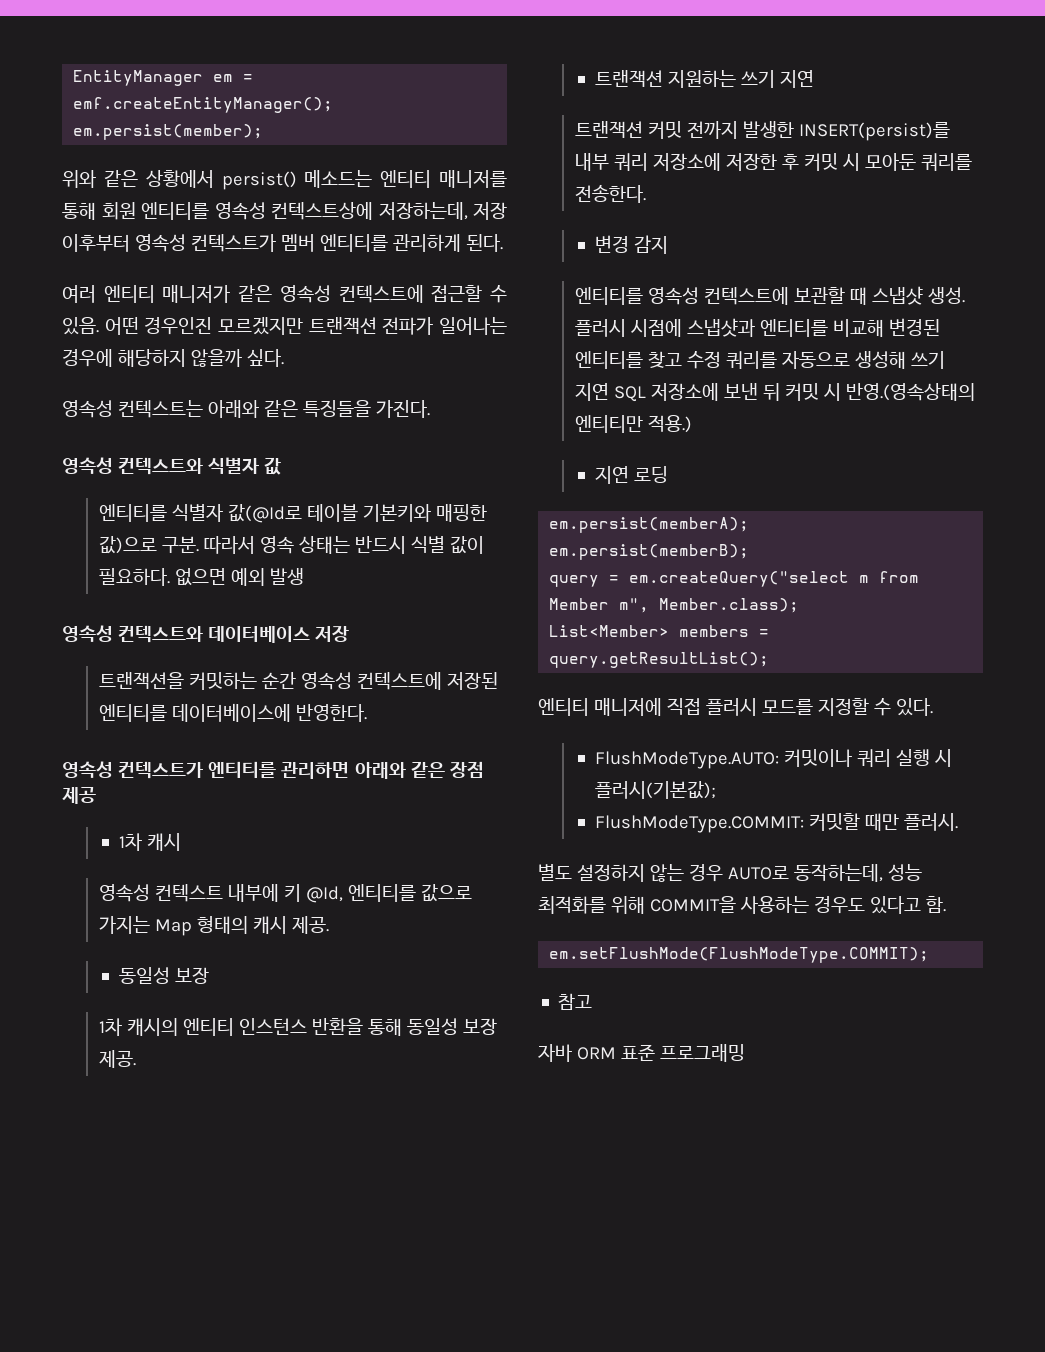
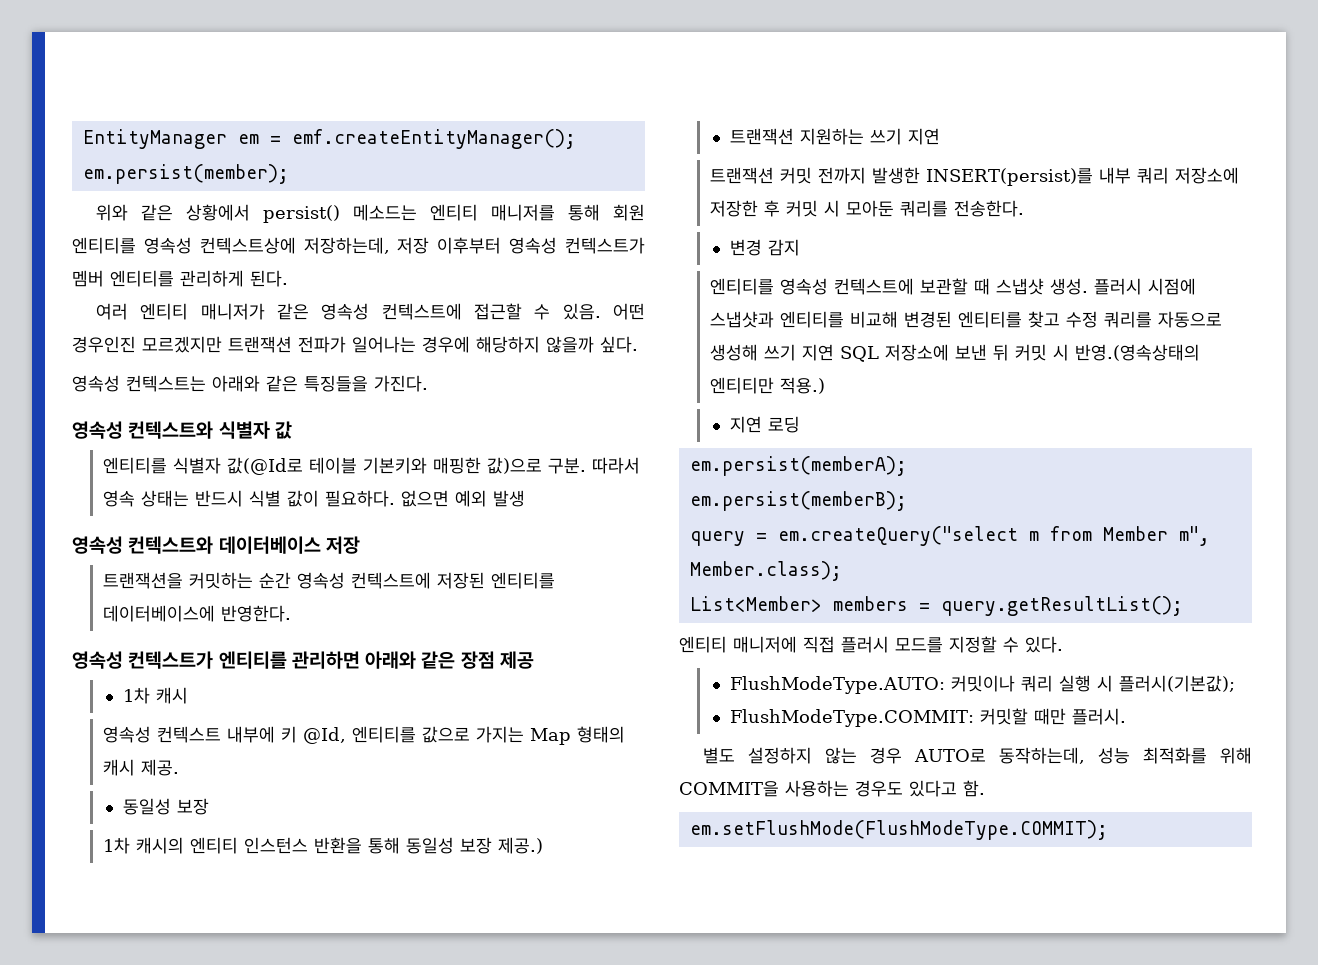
- 1차 캐시의 엔티티 인스턴스 반환을 통해 동일성 보장 제공.
+ 1차 캐시의 엔티티 인스턴스 반환을 통해 동일성 보장 제공.)
- 참고
- 자바 ORM 표준 프로그래밍

